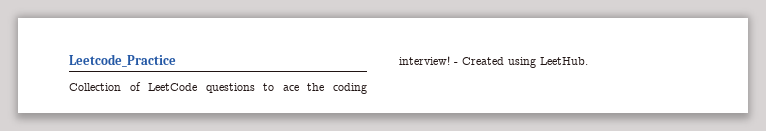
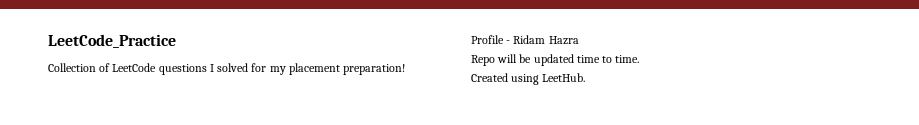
- Leetcode_Practice
+ LeetCode_Practice
- Collection of LeetCode questions to ace the coding interview! - Created using LeetHub.
+ Collection of LeetCode questions I solved for my placement preparation!
+ Profile - Ridam Hazra
+ Repo will be updated time to time.
+ Created using LeetHub.

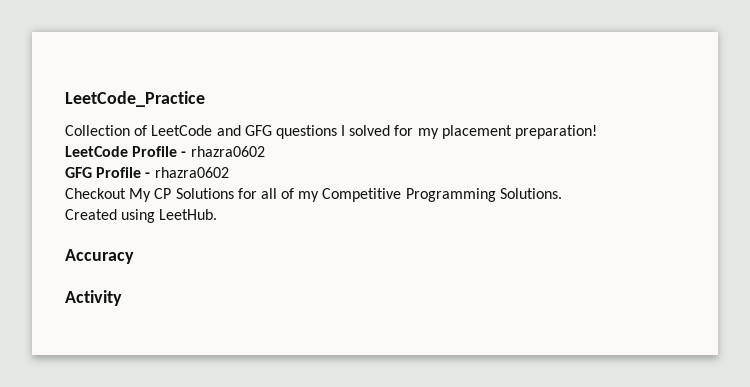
- Collection of LeetCode questions I solved for my placement preparation!
+ Collection of LeetCode and GFG questions I solved for my placement preparation!
- Profile - Ridam Hazra
- Repo will be updated time to time.
+ LeetCode Profile - rhazra0602
+ GFG Profile - rhazra0602
+ Checkout My CP Solutions for all of my Competitive Programming Solutions.
+ Accuracy
+ Activity

